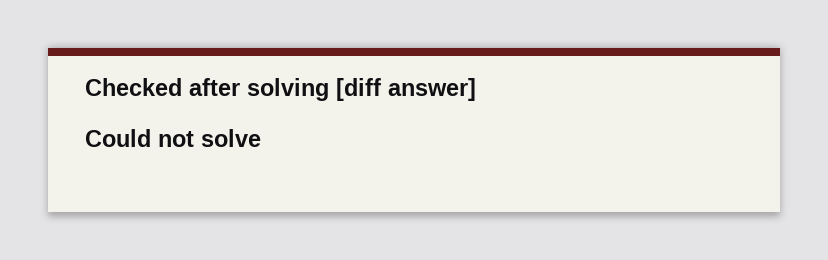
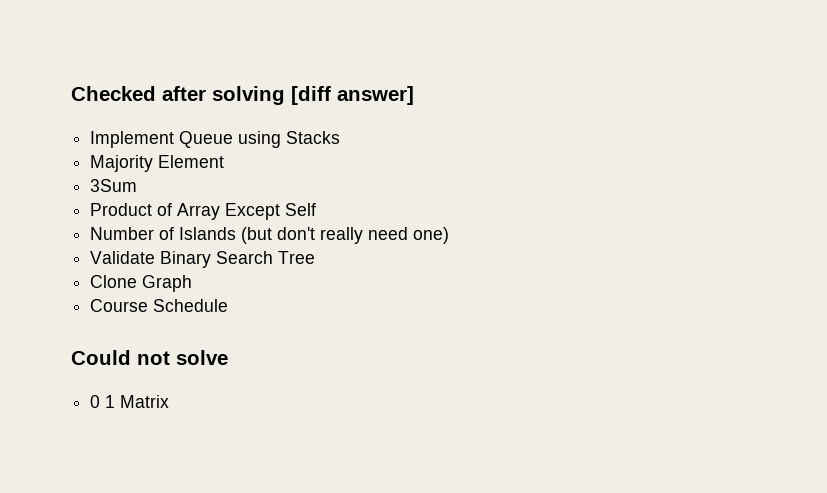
+ Implement Queue using Stacks
+ Majority Element
+ 3Sum
+ Product of Array Except Self
+ Number of Islands (but don't really need one)
+ Validate Binary Search Tree
+ Clone Graph
+ Course Schedule
+ 0 1 Matrix

